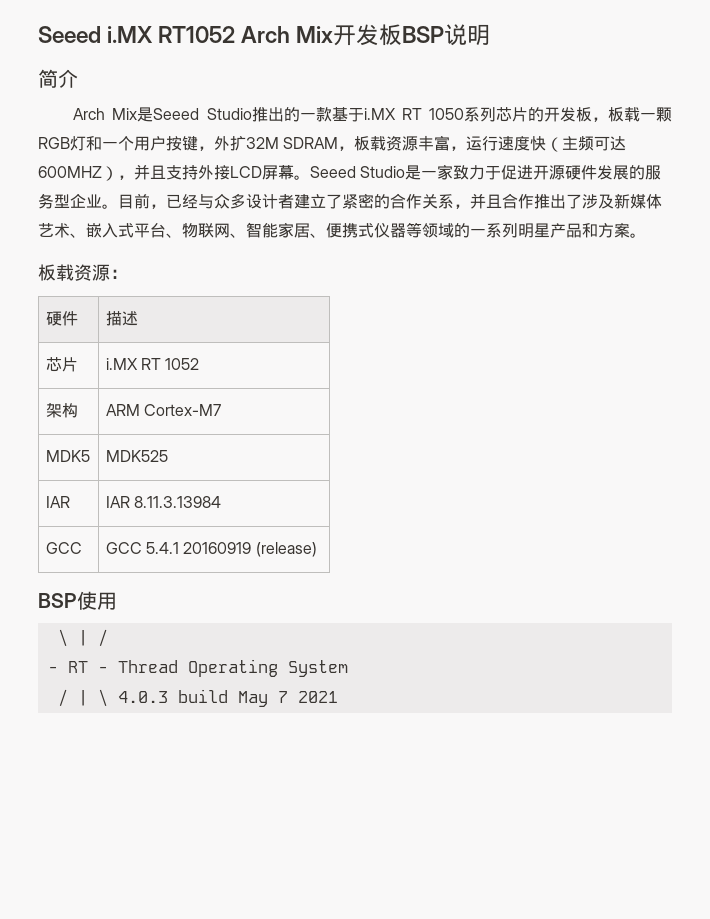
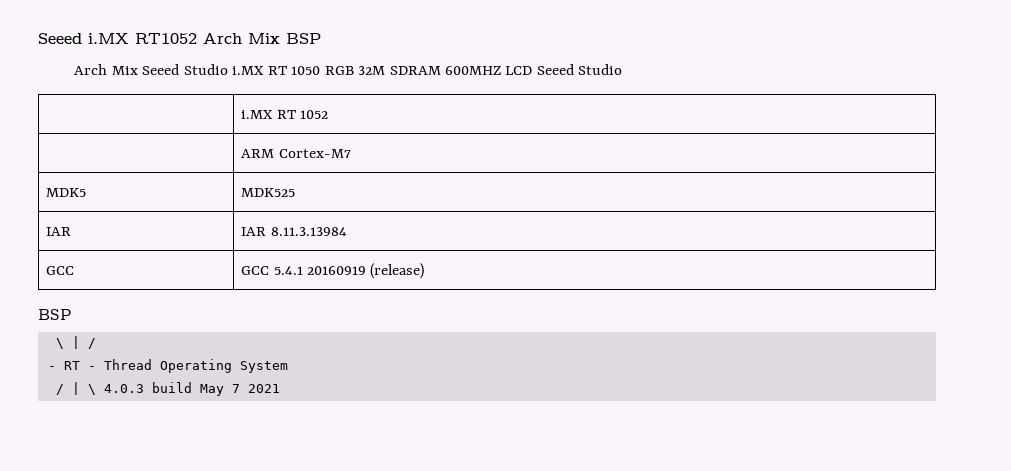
- Seeed i.MX RT1052 Arch Mix开发板BSP说明
- 简介
- Arch Mix是Seeed Studio推出的一款基于i.MX RT 1050系列芯片的开发板，板载一颗RGB灯和一个用户按键，外扩32M SDRAM，板载资源丰富，运行速度快（主频可达600MHZ），并且支持外接LCD屏幕。Seeed Studio是一家致力于促进开源硬件发展的服务型企业。目前，已经与众多设计者建立了紧密的合作关系，并且合作推出了涉及新媒体艺术、嵌入式平台、物联网、智能家居、便携式仪器等领域的一系列明星产品和方案。
- 板载资源：
- 硬件 | 描述
- 芯片 | i.MX RT 1052
+ Seeed i.MX RT1052 Arch Mix BSP
+ Arch Mix Seeed Studio i.MX RT 1050 RGB 32M SDRAM 600MHZ LCD Seeed Studio
+ | i.MX RT 1052
- 架构 | ARM Cortex-M7
+ | ARM Cortex-M7
  GCC | GCC 5.4.1 20160919 (release)
- BSP使用
+ BSP

